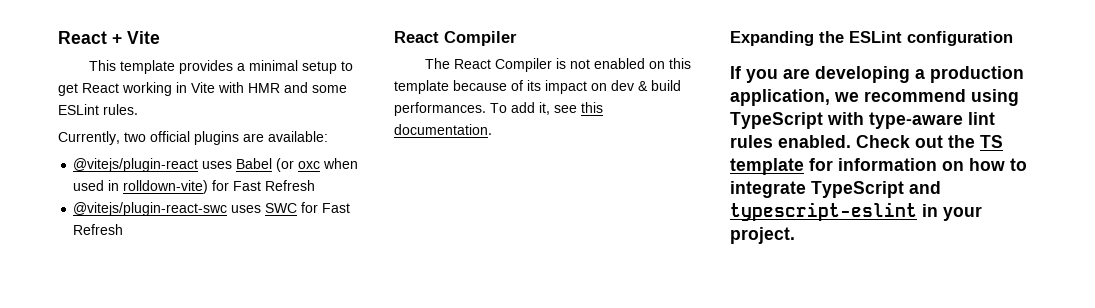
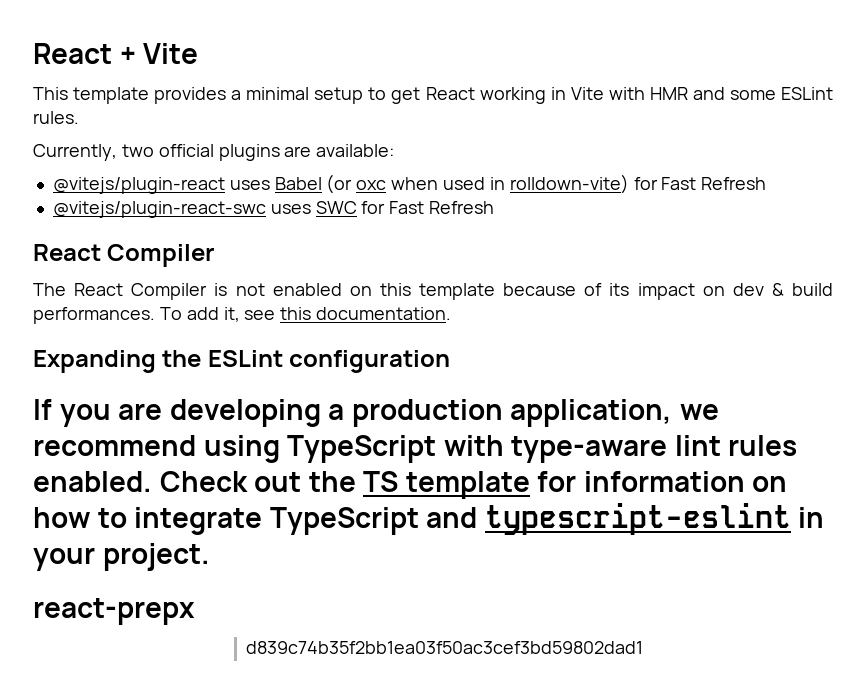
+ react-prepx
+ d839c74b35f2bb1ea03f50ac3cef3bd59802dad1

